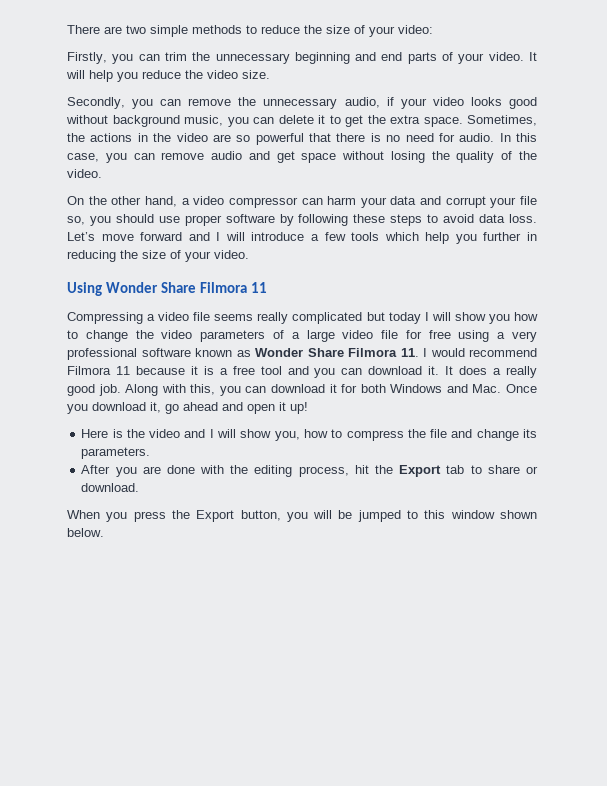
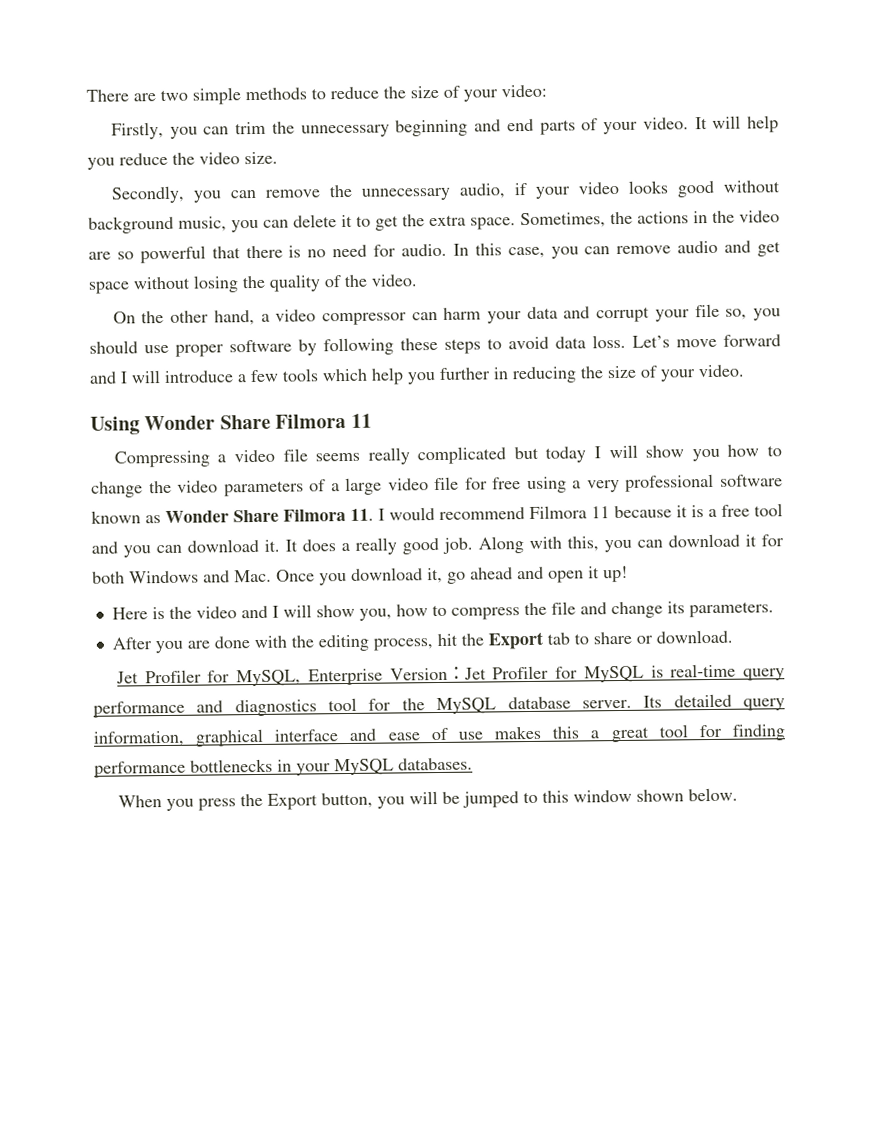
+ Jet Profiler for MySQL, Enterprise Version：Jet Profiler for MySQL is real-time query performance and diagnostics tool for the MySQL database server. Its detailed query information, graphical interface and ease of use makes this a great tool for finding performance bottlenecks in your MySQL databases.

